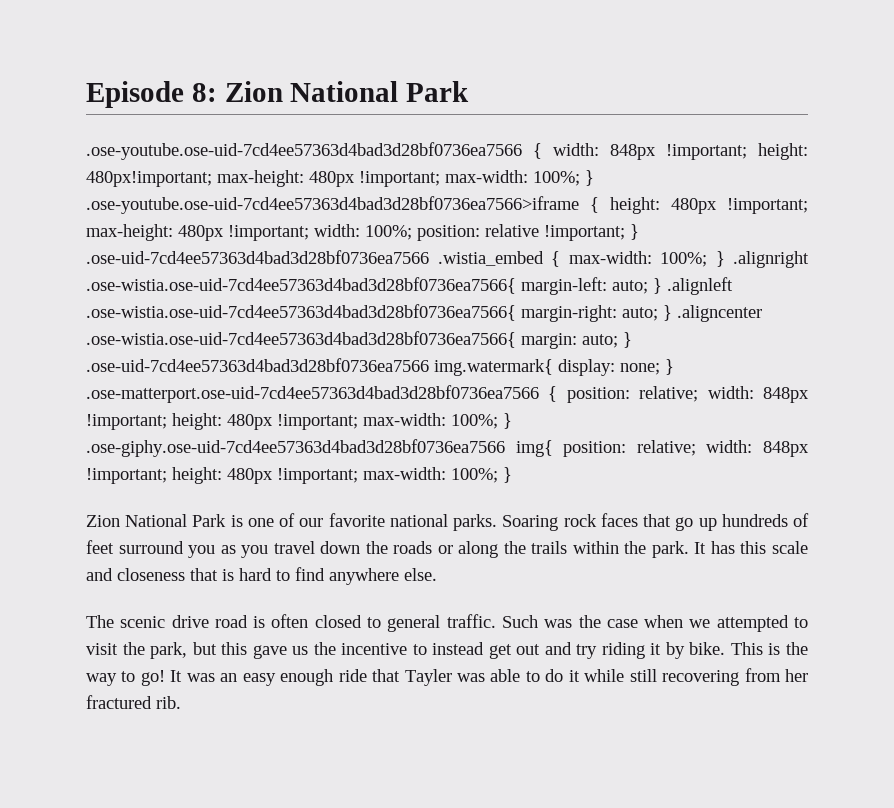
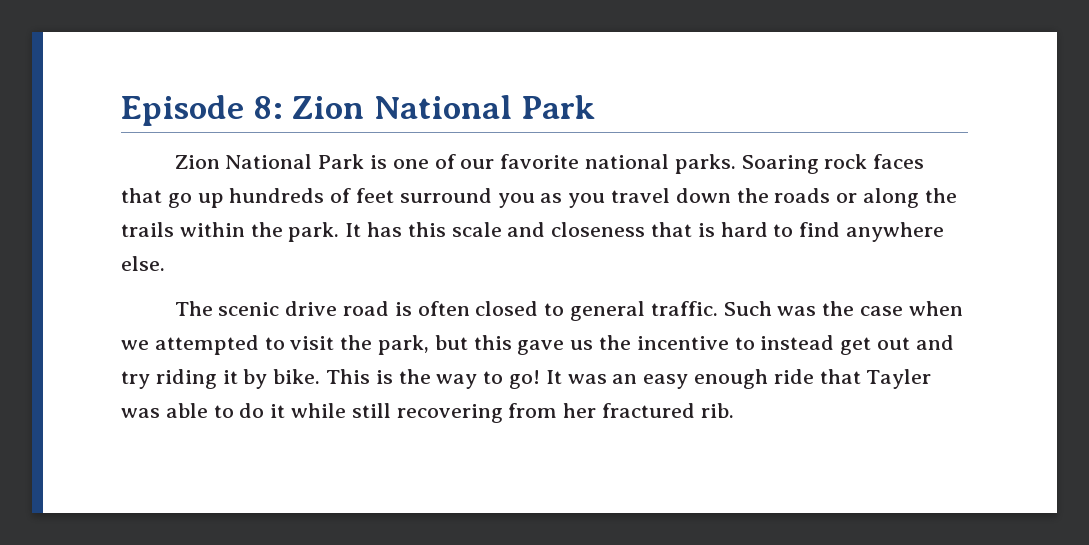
- .ose-youtube.ose-uid-7cd4ee57363d4bad3d28bf0736ea7566 { width: 848px !important; height: 480px!important; max-height: 480px !important; max-width: 100%; } .ose-youtube.ose-uid-7cd4ee57363d4bad3d28bf0736ea7566>iframe { height: 480px !important; max-height: 480px !important; width: 100%; position: relative !important; } .ose-uid-7cd4ee57363d4bad3d28bf0736ea7566 .wistia_embed { max-width: 100%; } .alignright .ose-wistia.ose-uid-7cd4ee57363d4bad3d28bf0736ea7566{ margin-left: auto; } .alignleft .ose-wistia.ose-uid-7cd4ee57363d4bad3d28bf0736ea7566{ margin-right: auto; } .aligncenter .ose-wistia.ose-uid-7cd4ee57363d4bad3d28bf0736ea7566{ margin: auto; } .ose-uid-7cd4ee57363d4bad3d28bf0736ea7566 img.watermark{ display: none; } .ose-matterport.ose-uid-7cd4ee57363d4bad3d28bf0736ea7566 { position: relative; width: 848px !important; height: 480px !important; max-width: 100%; } .ose-giphy.ose-uid-7cd4ee57363d4bad3d28bf0736ea7566 img{ position: relative; width: 848px !important; height: 480px !important; max-width: 100%; }

